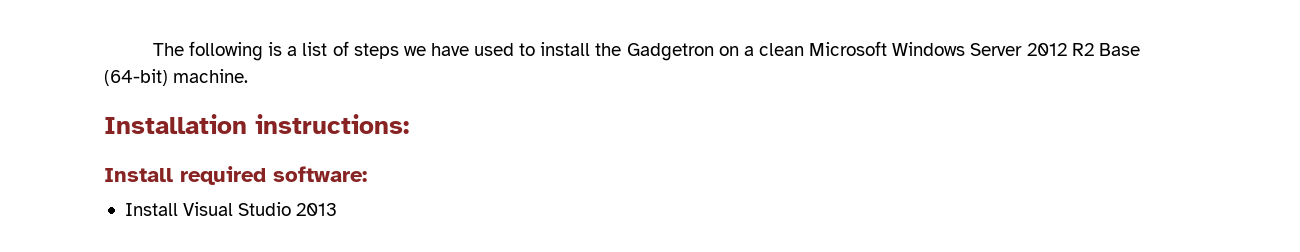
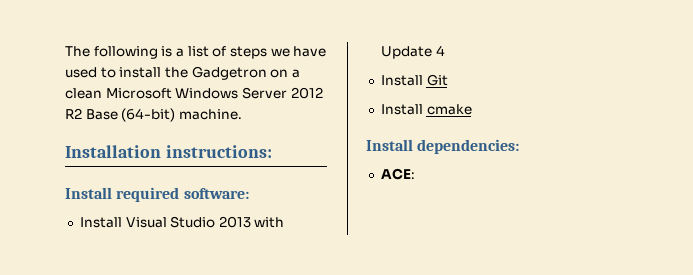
- Install Visual Studio 2013
+ Install Visual Studio 2013 with Update 4
+ Install Git
+ Install cmake
+ Install dependencies:
+ ACE:

